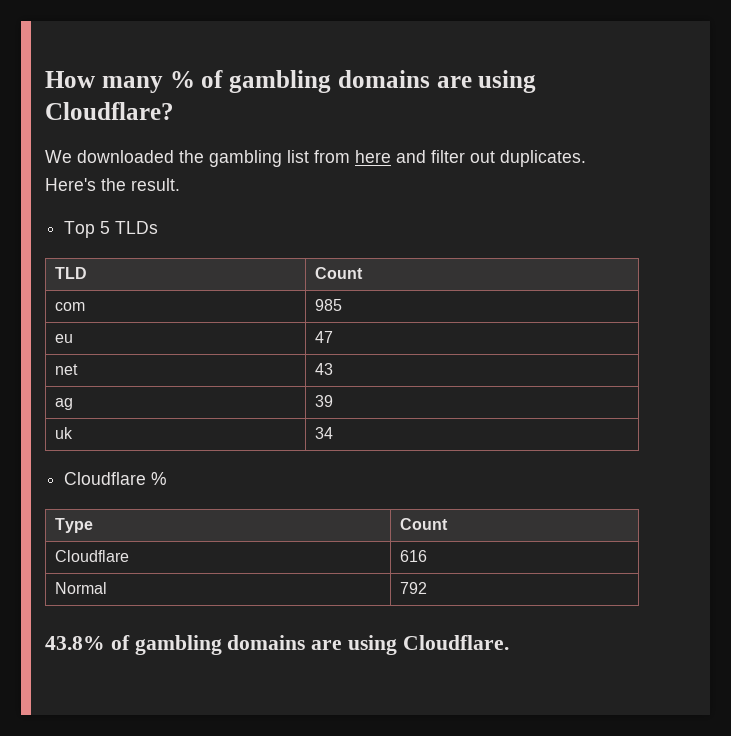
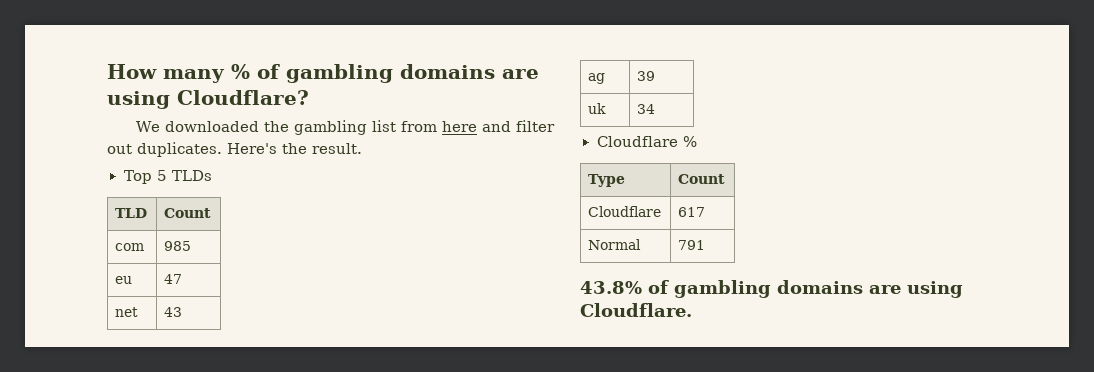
- Cloudflare | 616
+ Cloudflare | 617
- Normal | 792
+ Normal | 791

